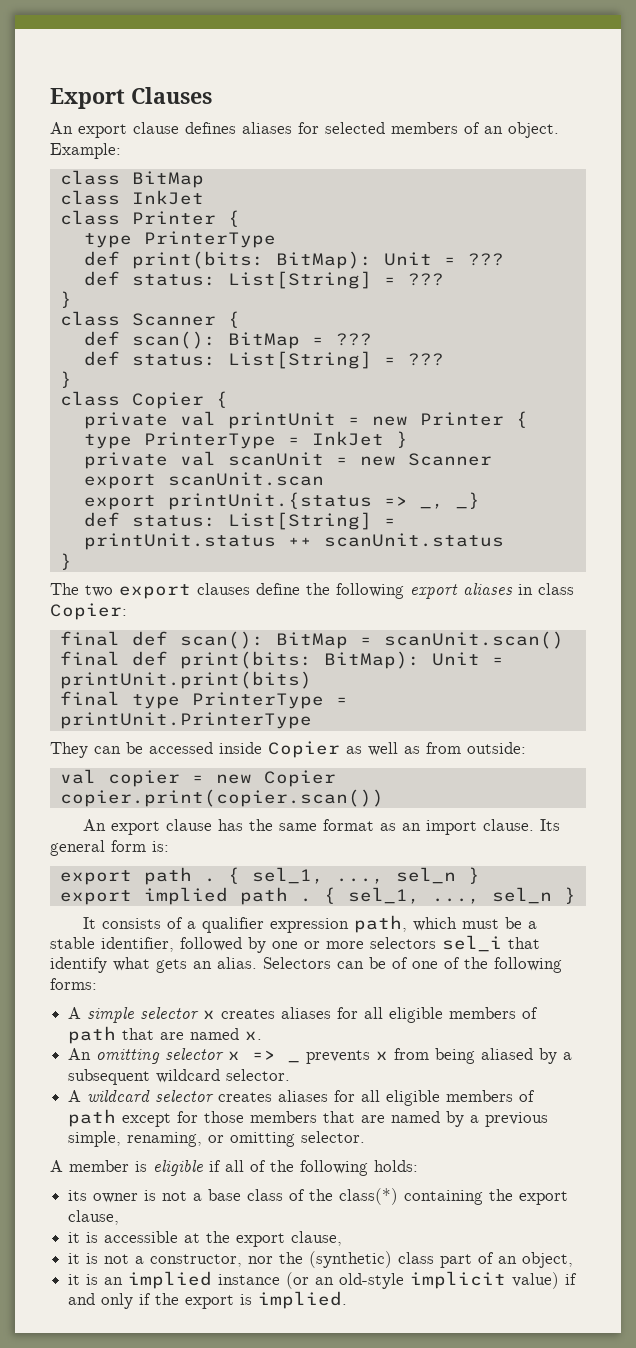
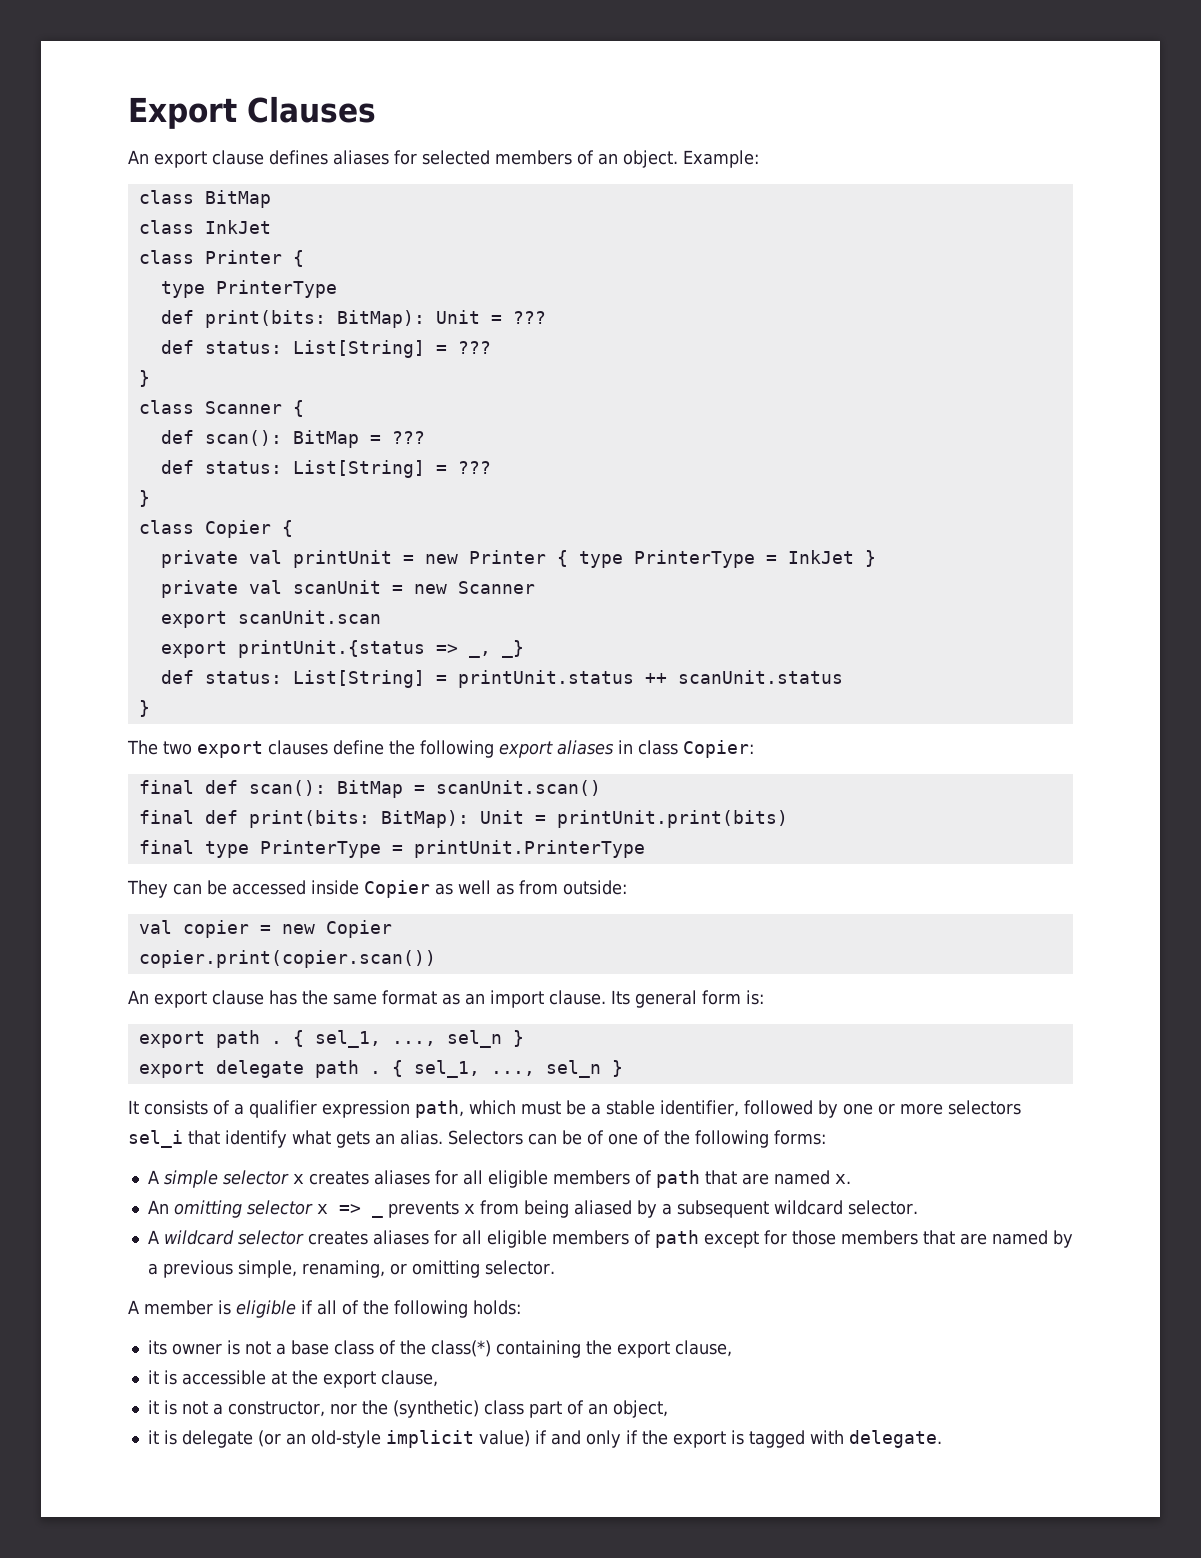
- export implied path .
+ export delegate path .
- it is an implied instance (or an old-style implicit value) if and only if the export is implied.
+ it is delegate (or an old-style implicit value) if and only if the export is tagged with delegate.

